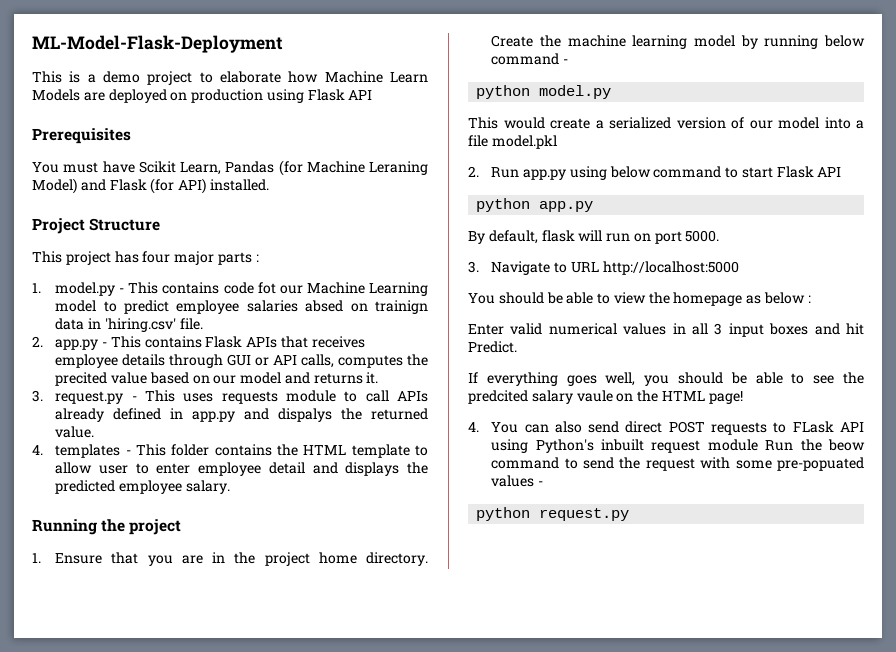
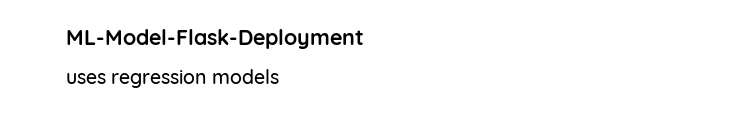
- This is a demo project to elaborate how Machine Learn Models are deployed on production using Flask API
- Prerequisites
- You must have Scikit Learn, Pandas (for Machine Leraning Model) and Flask (for API) installed.
- Project Structure
- This project has four major parts :
- 1. model.py - This contains code fot our Machine Learning model to predict employee salaries absed on trainign data in 'hiring.csv' file.
- 2. app.py - This contains Flask APIs that receives employee details through GUI or API calls, computes the precited value based on our model and returns it.
- 3. request.py - This uses requests module to call APIs already defined in app.py and dispalys the returned value.
- 4. templates - This folder contains the HTML template to allow user to enter employee detail and displays the predicted employee salary.
- Running the project
- 1. Ensure that you are in the project home directory. Create the machine learning model by running below command -
- python model.py
- This would create a serialized version of our model into a file model.pkl
- 2. Run app.py using below command to start Flask API
- python app.py
- By default, flask will run on port 5000.
- 3. Navigate to URL http://localhost:5000
- You should be able to view the homepage as below :
- Enter valid numerical values in all 3 input boxes and hit Predict.
- If everything goes well, you should be able to see the predcited salary vaule on the HTML page!
- 4. You can also send direct POST requests to FLask API using Python's inbuilt request module Run the beow command to send the request with some pre-popuated values -
- python request.py
+ uses regression models

